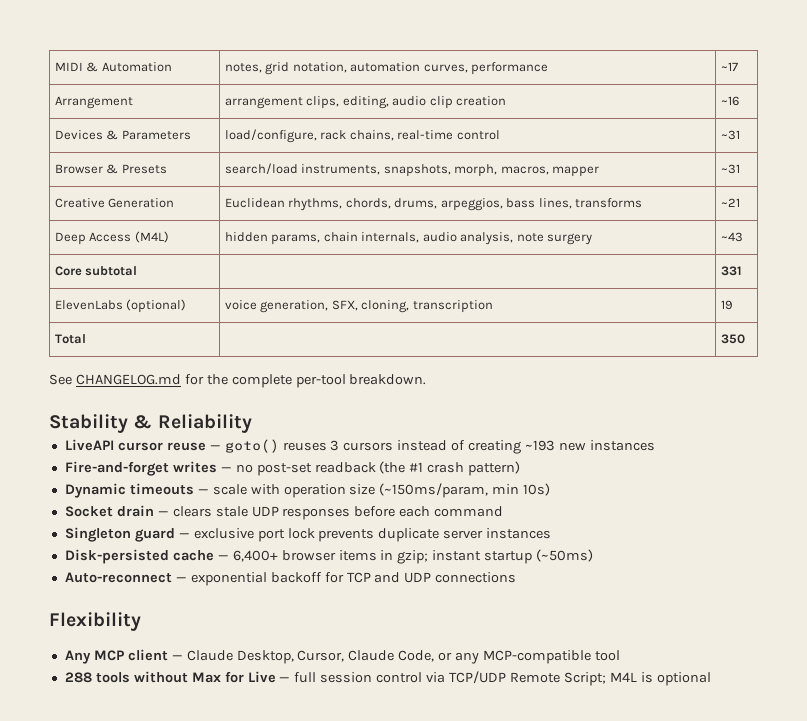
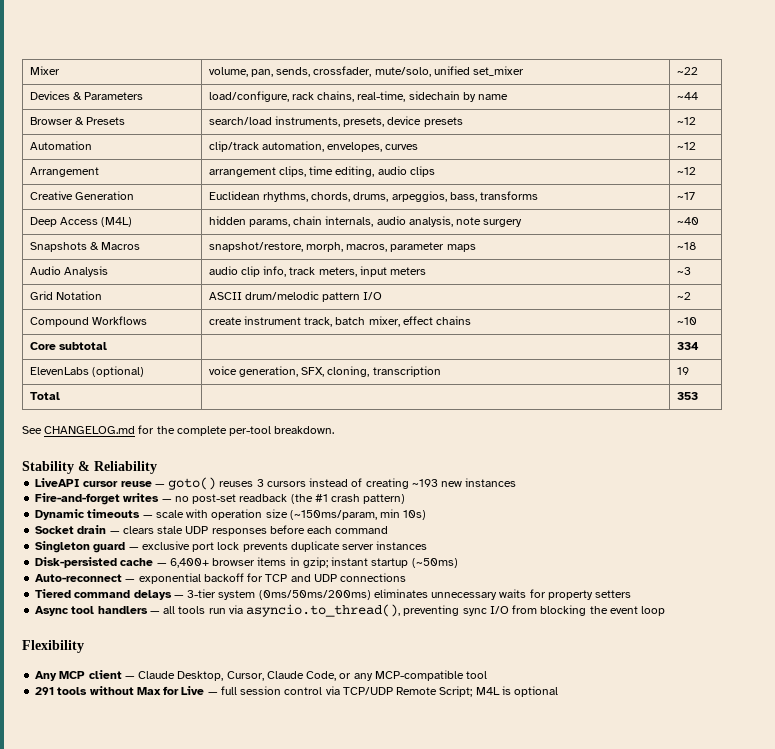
- MIDI & Automation | notes, grid notation, automation curves, performance | ~17
- Arrangement | arrangement clips, editing, audio clip creation | ~16
+ Mixer | volume, pan, sends, crossfader, mute/solo, unified set_mixer | ~22
- Devices & Parameters | load/configure, rack chains, real-time control | ~31
+ Devices & Parameters | load/configure, rack chains, real-time, sidechain by name | ~44
- Browser & Presets | search/load instruments, snapshots, morph, macros, mapper | ~31
+ Browser & Presets | search/load instruments, presets, device presets | ~12
+ Automation | clip/track automation, envelopes, curves | ~12
+ Arrangement | arrangement clips, time editing, audio clips | ~12
- Creative Generation | Euclidean rhythms, chords, drums, arpeggios, bass lines, transforms | ~21
+ Creative Generation | Euclidean rhythms, chords, drums, arpeggios, bass, transforms | ~17
- Deep Access (M4L) | hidden params, chain internals, audio analysis, note surgery | ~43
+ Deep Access (M4L) | hidden params, chain internals, audio analysis, note surgery | ~40
+ Snapshots & Macros | snapshot/restore, morph, macros, parameter maps | ~18
+ Audio Analysis | audio clip info, track meters, input meters | ~3
+ Grid Notation | ASCII drum/melodic pattern I/O | ~2
+ Compound Workflows | create instrument track, batch mixer, effect chains | ~10
- Core subtotal | | 331
+ Core subtotal | | 334
- Total | | 350
+ Total | | 353
+ Tiered command delays — 3-tier system (0ms/50ms/200ms) eliminates unnecessary waits for property setters
+ Async tool handlers — all tools run via asyncio.to_thread(), preventing sync I/O from blocking the event loop
- 288 tools without Max for Live — full session control via TCP/UDP Remote Script; M4L is optional
+ 291 tools without Max for Live — full session control via TCP/UDP Remote Script; M4L is optional

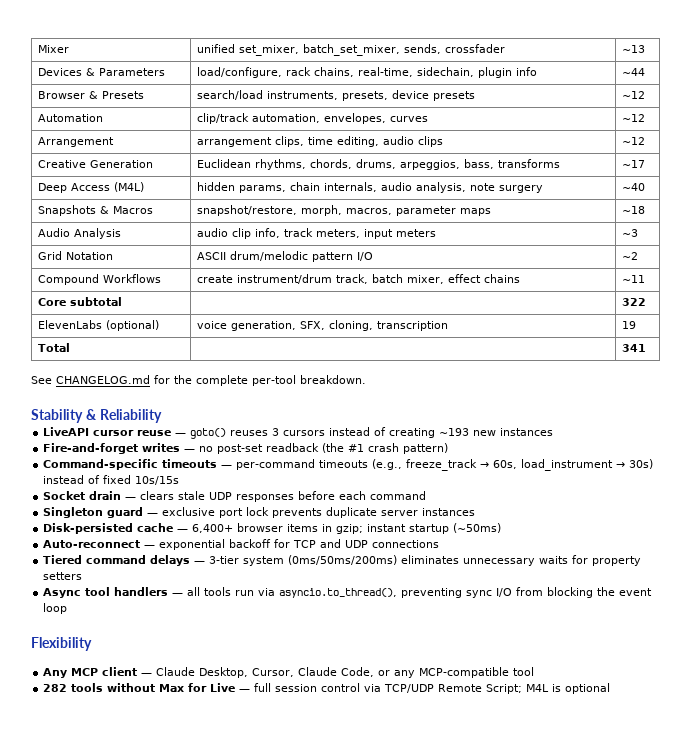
- Mixer | volume, pan, sends, crossfader, mute/solo, unified set_mixer | ~22
+ Mixer | unified set_mixer, batch_set_mixer, sends, crossfader | ~13
- Devices & Parameters | load/configure, rack chains, real-time, sidechain by name | ~44
+ Devices & Parameters | load/configure, rack chains, real-time, sidechain, plugin info | ~44
- Compound Workflows | create instrument track, batch mixer, effect chains | ~10
+ Compound Workflows | create instrument/drum track, batch mixer, effect chains | ~11
- Core subtotal | | 334
+ Core subtotal | | 322
- Total | | 353
+ Total | | 341
- Dynamic timeouts — scale with operation size (~150ms/param, min 10s)
+ Command-specific timeouts — per-command timeouts (e.g., freeze_track → 60s, load_instrument → 30s) instead of fixed 10s/15s
- 291 tools without Max for Live — full session control via TCP/UDP Remote Script; M4L is optional
+ 282 tools without Max for Live — full session control via TCP/UDP Remote Script; M4L is optional

